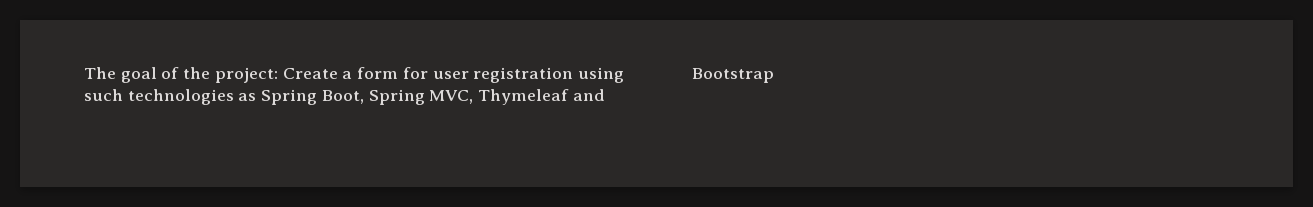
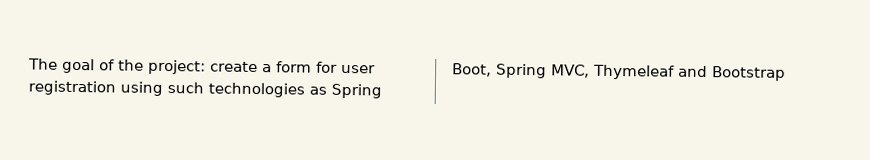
- The goal of the project: Create a form for user registration using such technologies as Spring Boot, Spring MVC, Thymeleaf and Bootstrap
+ The goal of the project: create a form for user registration using such technologies as Spring Boot, Spring MVC, Thymeleaf and Bootstrap

